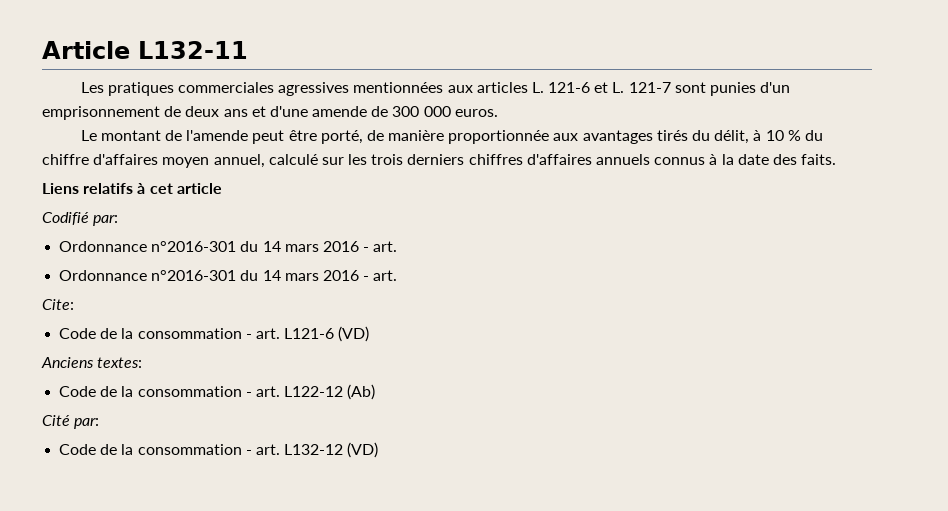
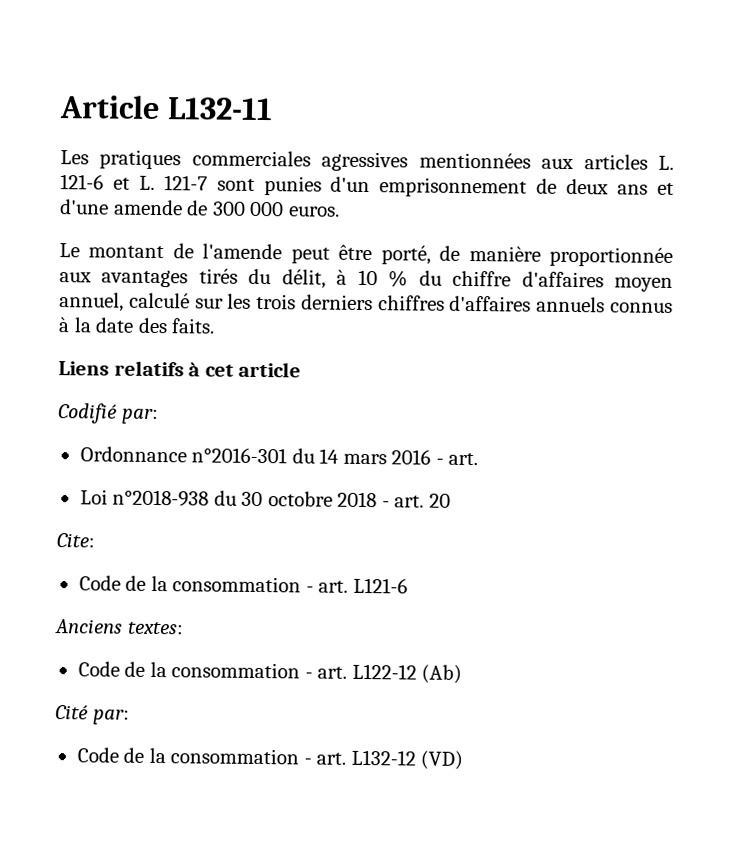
  Codifié par:
  Ordonnance n°2016-301 du 14 mars 2016 - art.
- Ordonnance n°2016-301 du 14 mars 2016 - art.
+ Loi n°2018-938 du 30 octobre 2018 - art. 20
- Code de la consommation - art. L121-6 (VD)
+ Code de la consommation - art. L121-6

